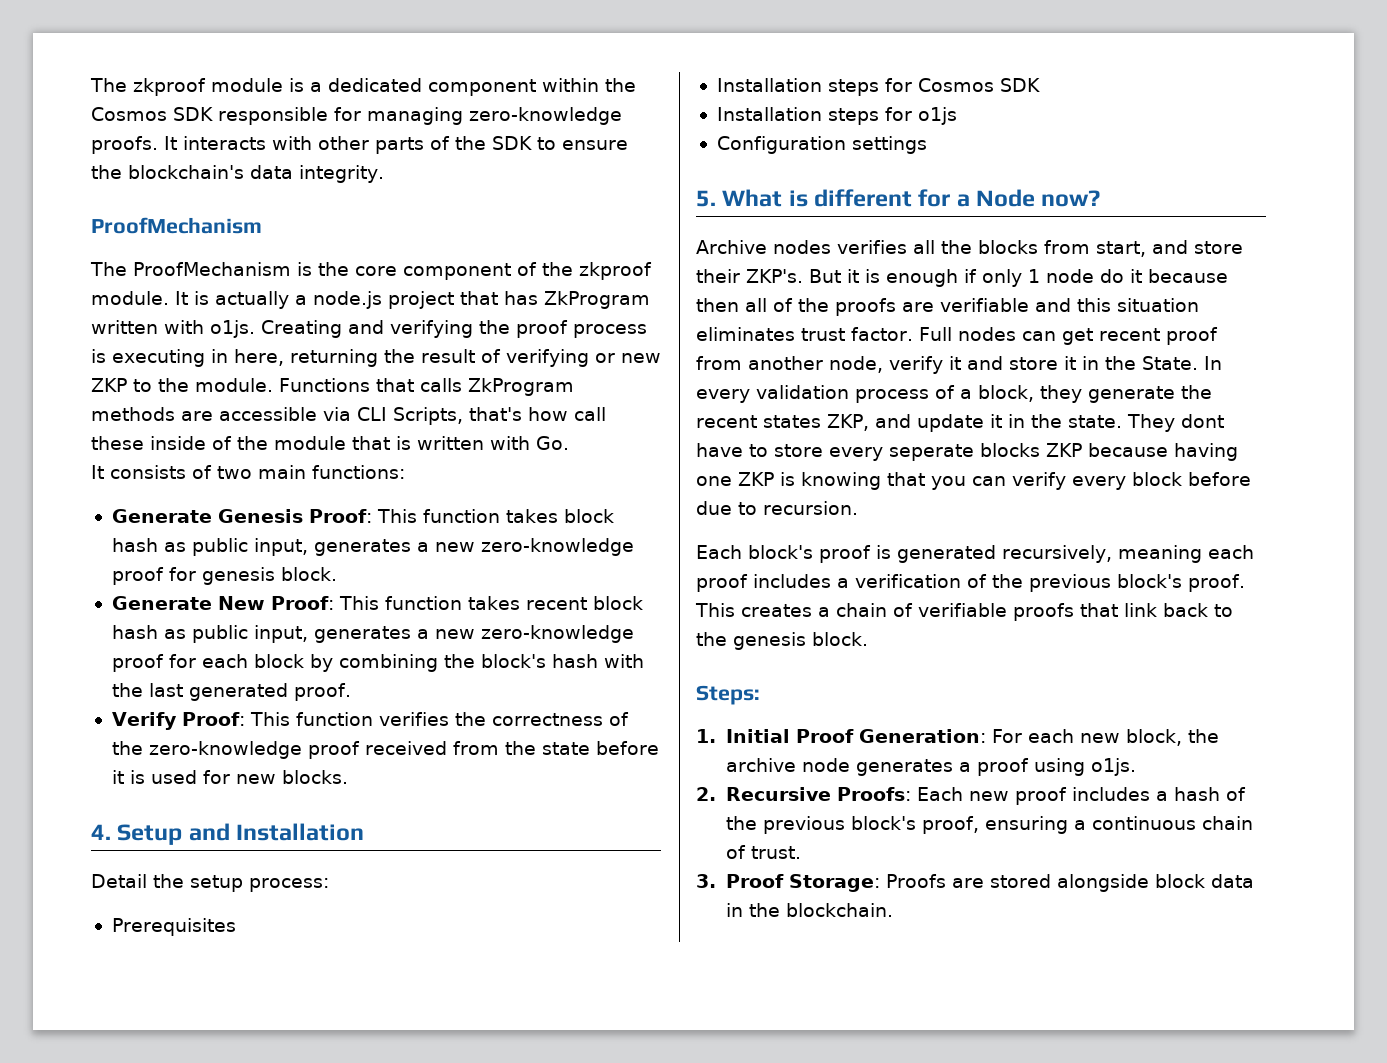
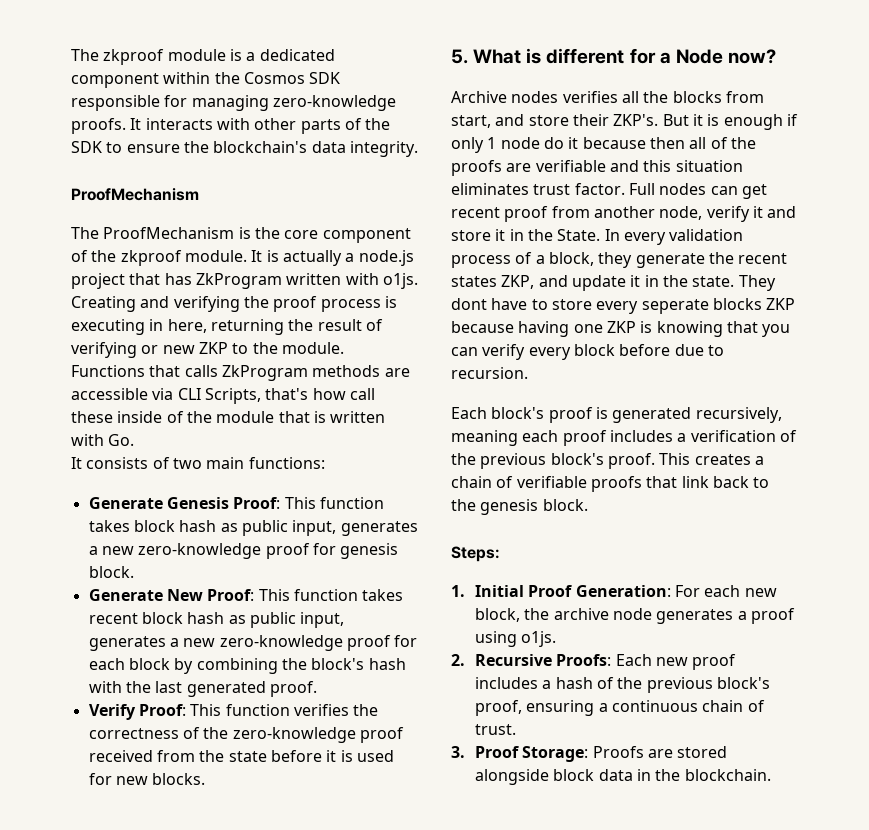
- 4. Setup and Installation
- Detail the setup process:
- Prerequisites
- Installation steps for Cosmos SDK
- Installation steps for o1js
- Configuration settings

